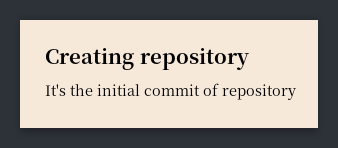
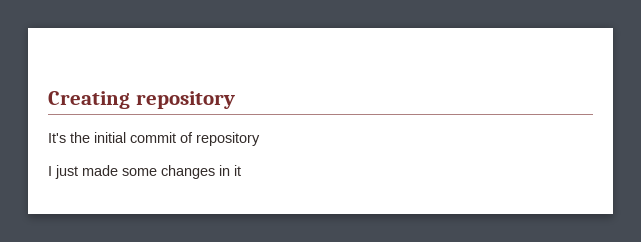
+ I just made some changes in it

